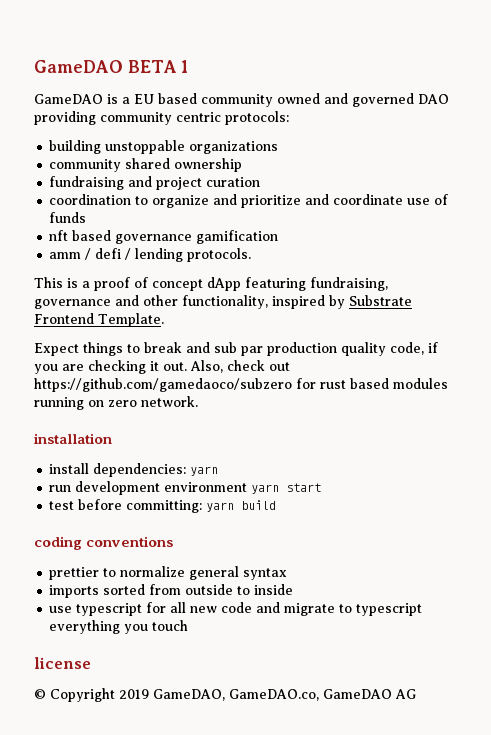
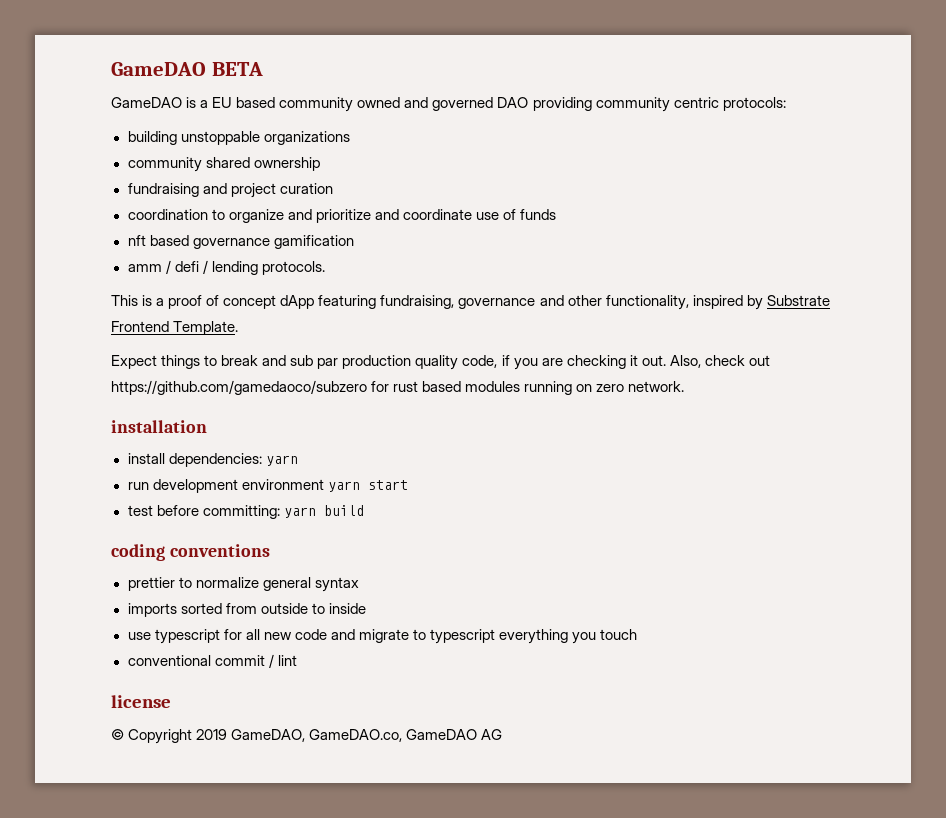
- GameDAO BETA 1
+ GameDAO BETA
+ conventional commit / lint

